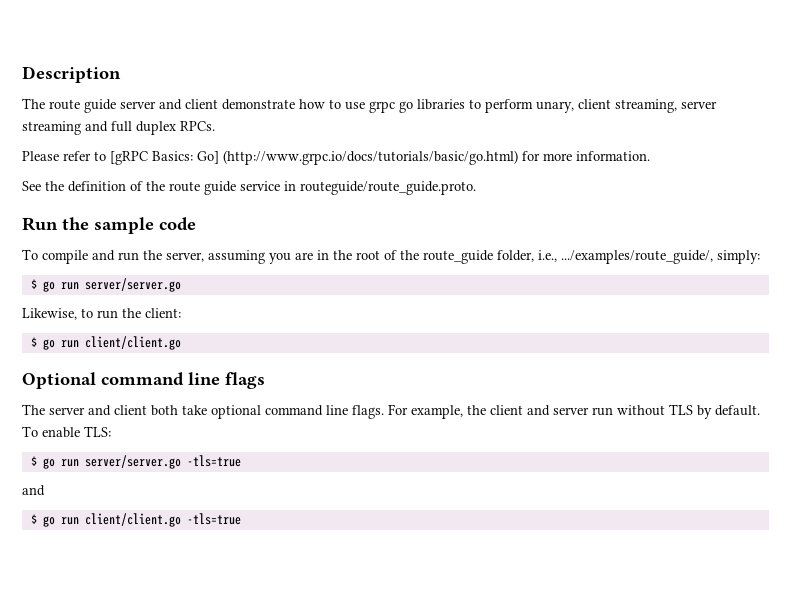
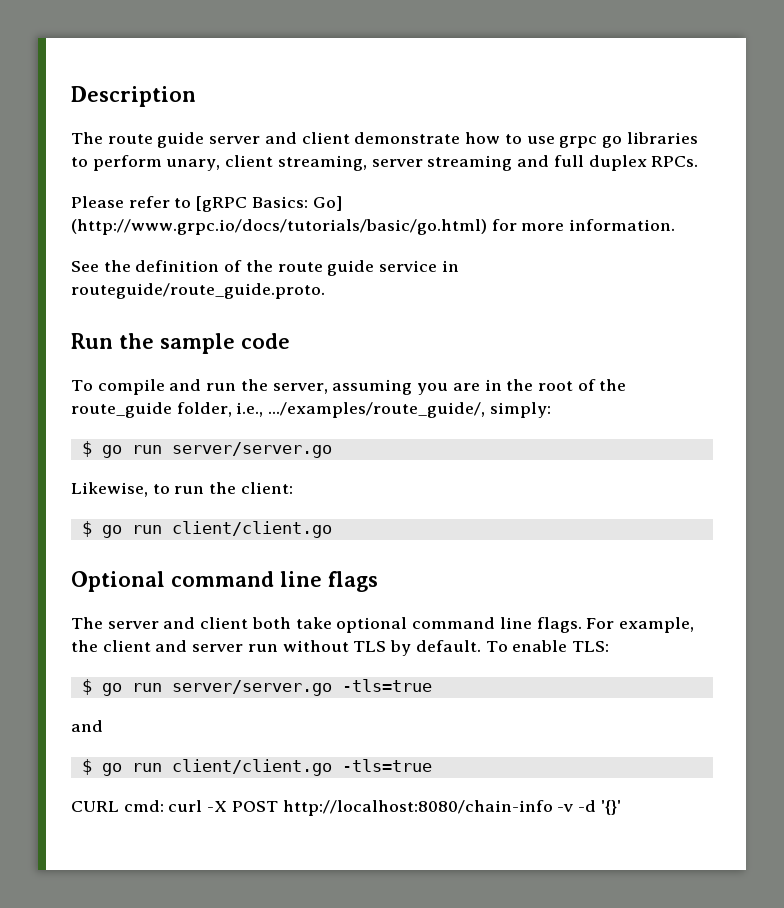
+ CURL cmd: curl -X POST http://localhost:8080/chain-info -v -d '{}'

